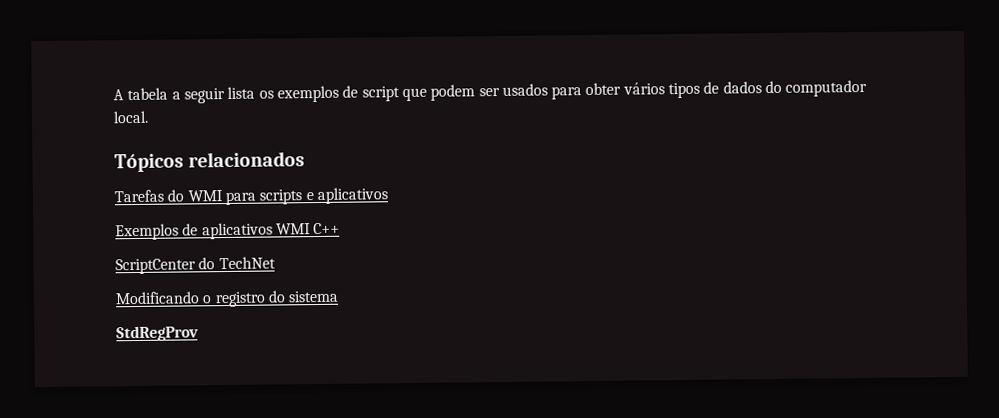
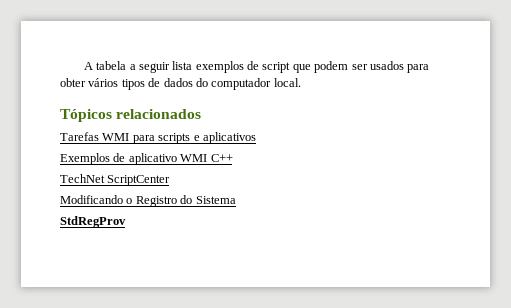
- A tabela a seguir lista os exemplos de script que podem ser usados para obter vários tipos de dados do computador local.
+ A tabela a seguir lista exemplos de script que podem ser usados para obter vários tipos de dados do computador local.
- Tarefas do WMI para scripts e aplicativos
+ Tarefas WMI para scripts e aplicativos
- Exemplos de aplicativos WMI C++
+ Exemplos de aplicativo WMI C++
- ScriptCenter do TechNet
+ TechNet ScriptCenter
- Modificando o registro do sistema
+ Modificando o Registro do Sistema

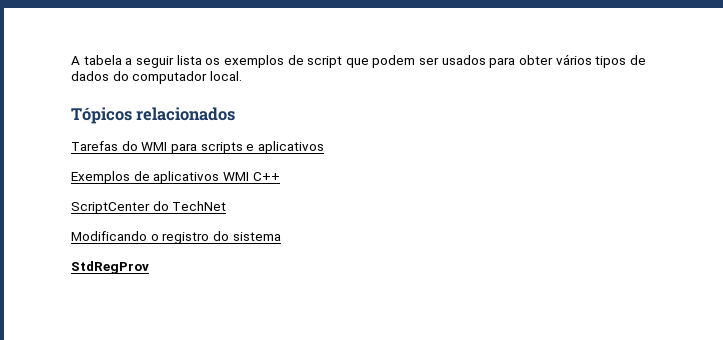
- A tabela a seguir lista exemplos de script que podem ser usados para obter vários tipos de dados do computador local.
+ A tabela a seguir lista os exemplos de script que podem ser usados para obter vários tipos de dados do computador local.
- Tarefas WMI para scripts e aplicativos
+ Tarefas do WMI para scripts e aplicativos
- Exemplos de aplicativo WMI C++
+ Exemplos de aplicativos WMI C++
- TechNet ScriptCenter
+ ScriptCenter do TechNet
- Modificando o Registro do Sistema
+ Modificando o registro do sistema

